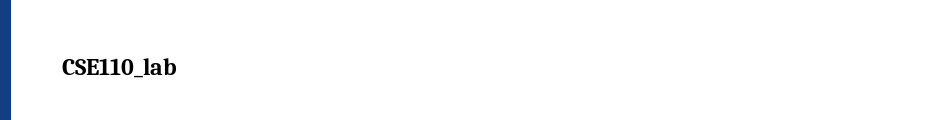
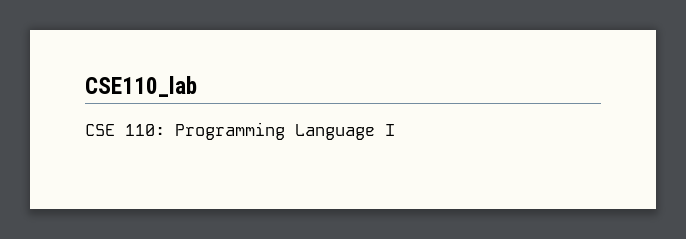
+ CSE 110: Programming Language I

